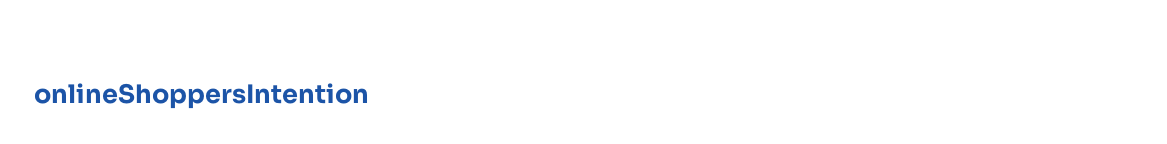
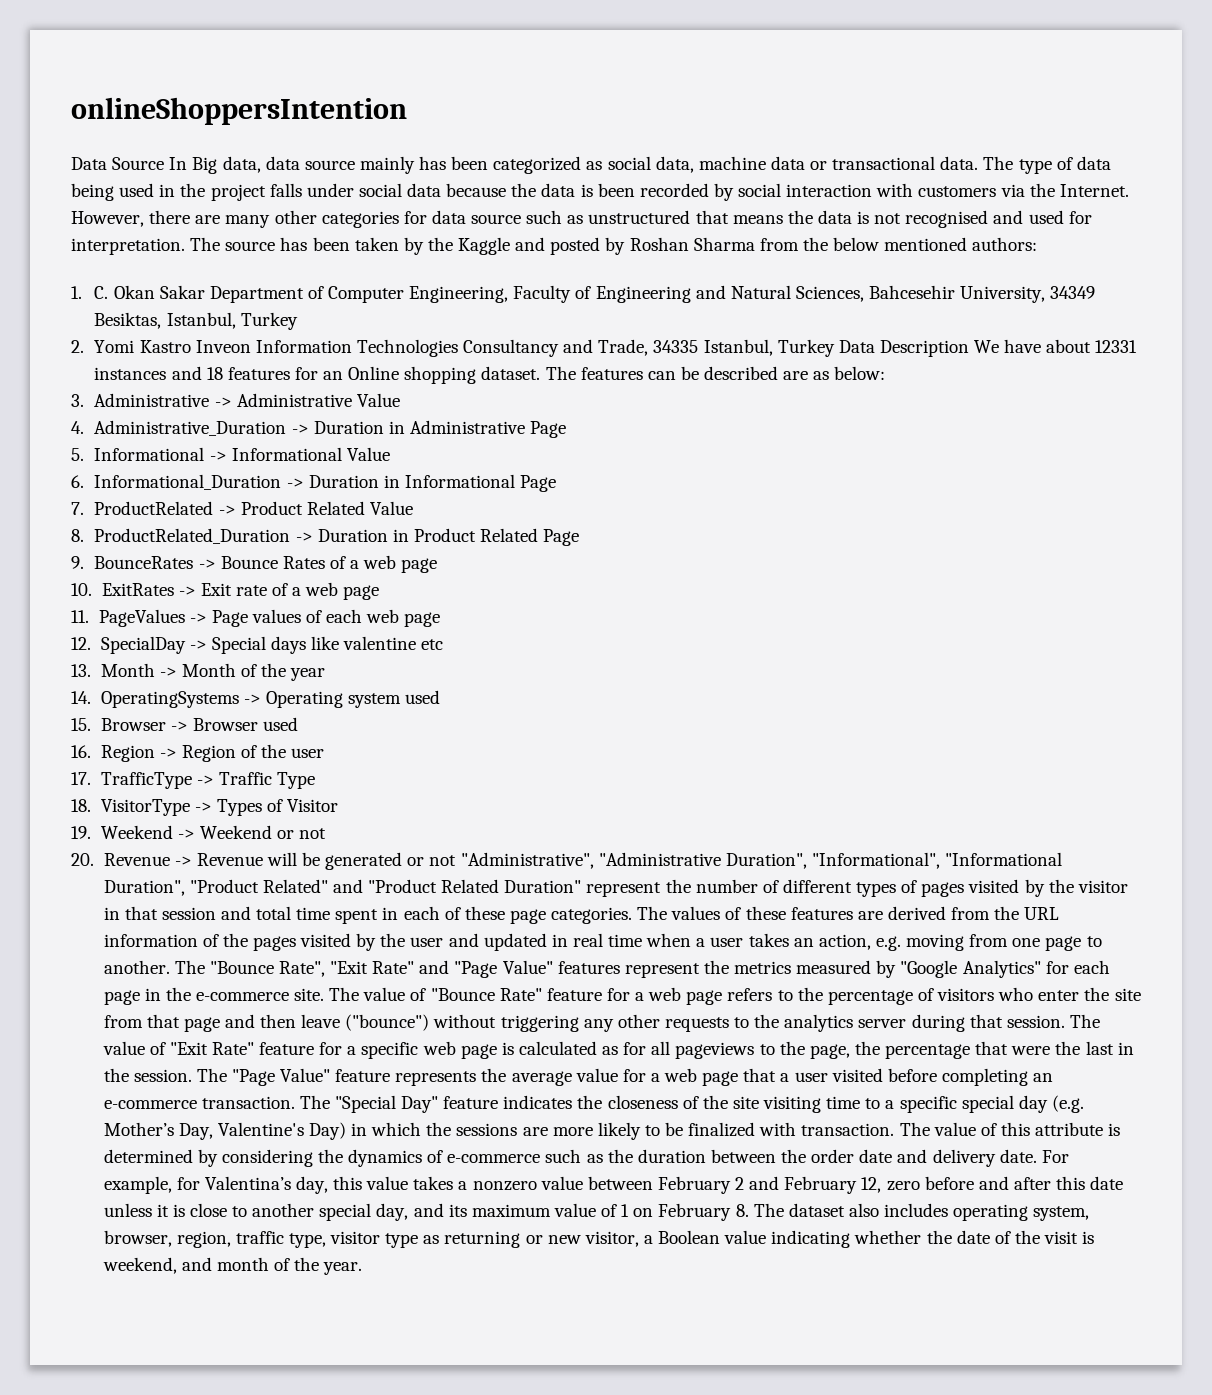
+ Data Source In Big data, data source mainly has been categorized as social data, machine data or transactional data. The type of data being used in the project falls under social data because the data is been recorded by social interaction with customers via the Internet. However, there are many other categories for data source such as unstructured that means the data is not recognised and used for interpretation. The source has been taken by the Kaggle and posted by Roshan Sharma from the below mentioned authors:
+ 1. C. Okan Sakar Department of Computer Engineering, Faculty of Engineering and Natural Sciences, Bahcesehir University, 34349 Besiktas, Istanbul, Turkey
+ 2. Yomi Kastro Inveon Information Technologies Consultancy and Trade, 34335 Istanbul, Turkey Data Description We have about 12331 instances and 18 features for an Online shopping dataset. The features can be described are as below:
+ 3. Administrative -> Administrative Value
+ 4. Administrative_Duration -> Duration in Administrative Page
+ 5. Informational -> Informational Value
+ 6. Informational_Duration -> Duration in Informational Page
+ 7. ProductRelated -> Product Related Value
+ 8. ProductRelated_Duration -> Duration in Product Related Page
+ 9. BounceRates -> Bounce Rates of a web page
+ 10. ExitRates -> Exit rate of a web page
+ 11. PageValues -> Page values of each web page
+ 12. SpecialDay -> Special days like valentine etc
+ 13. Month -> Month of the year
+ 14. OperatingSystems -> Operating system used
+ 15. Browser -> Browser used
+ 16. Region -> Region of the user
+ 17. TrafficType -> Traffic Type
+ 18. VisitorType -> Types of Visitor
+ 19. Weekend -> Weekend or not
+ 20. Revenue -> Revenue will be generated or not "Administrative", "Administrative Duration", "Informational", "Informational Duration", "Product Related" and "Product Related Duration" represent the number of different types of pages visited by the visitor in that session and total time spent in each of these page categories. The values of these features are derived from the URL information of the pages visited by the user and updated in real time when a user takes an action, e.g. moving from one page to another. The "Bounce Rate", "Exit Rate" and "Page Value" features represent the metrics measured by "Google Analytics" for each page in the e-commerce site. The value of "Bounce Rate" feature for a web page refers to the percentage of visitors who enter the site from that page and then leave ("bounce") without triggering any other requests to the analytics server during that session. The value of "Exit Rate" feature for a specific web page is calculated as for all pageviews to the page, the percentage that were the last in the session. The "Page Value" feature represents the average value for a web page that a user visited before completing an e-commerce transaction. The "Special Day" feature indicates the closeness of the site visiting time to a specific special day (e.g. Mother’s Day, Valentine's Day) in which the sessions are more likely to be finalized with transaction. The value of this attribute is determined by considering the dynamics of e-commerce such as the duration between the order date and delivery date. For example, for Valentina’s day, this value takes a nonzero value between February 2 and February 12, zero before and after this date unless it is close to another special day, and its maximum value of 1 on February 8. The dataset also includes operating system, browser, region, traffic type, visitor type as returning or new visitor, a Boolean value indicating whether the date of the visit is weekend, and month of the year.

